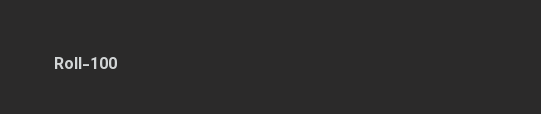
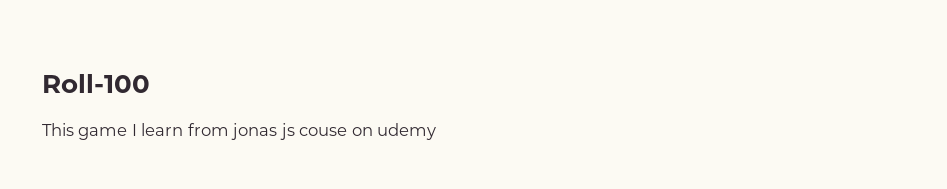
+ This game I learn from jonas js couse on udemy

